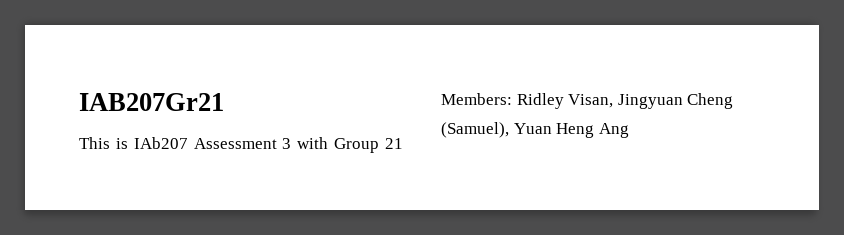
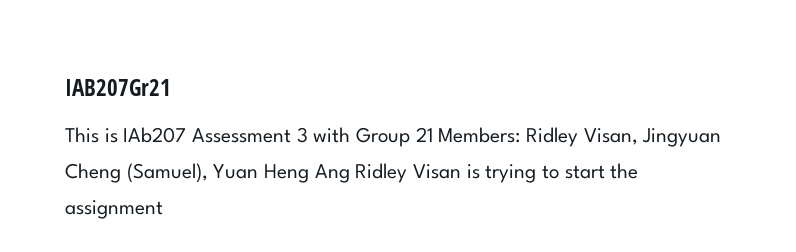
- This is IAb207 Assessment 3 with Group 21 Members: Ridley Visan, Jingyuan Cheng (Samuel), Yuan Heng Ang
+ This is IAb207 Assessment 3 with Group 21 Members: Ridley Visan, Jingyuan Cheng (Samuel), Yuan Heng Ang Ridley Visan is trying to start the assignment

